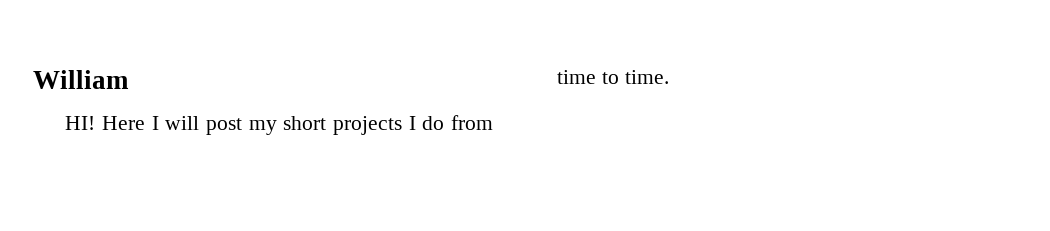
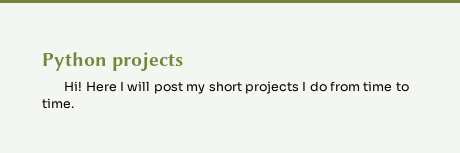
- William
- HI!
+ Python projects
+ Hi!

